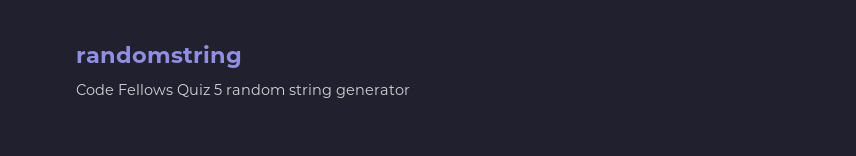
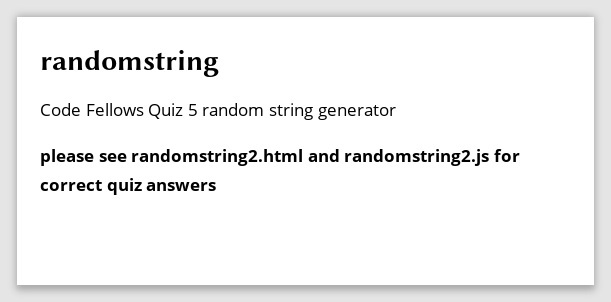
+ please see randomstring2.html and randomstring2.js for correct quiz answers

